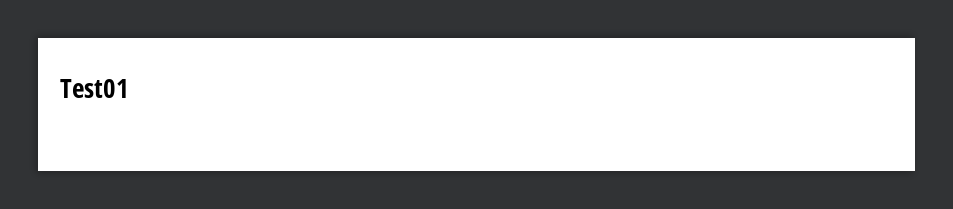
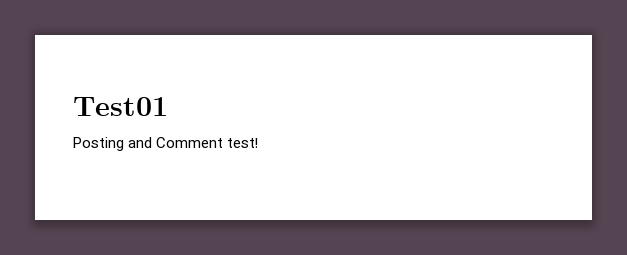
+ Posting and Comment test!

